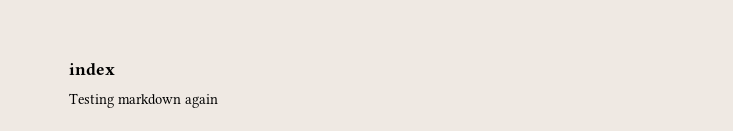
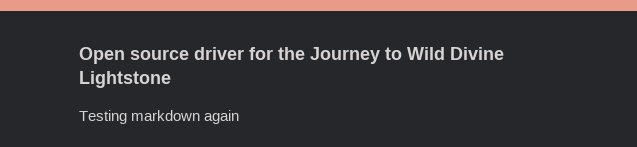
- index
+ Open source driver for the Journey to Wild Divine Lightstone

